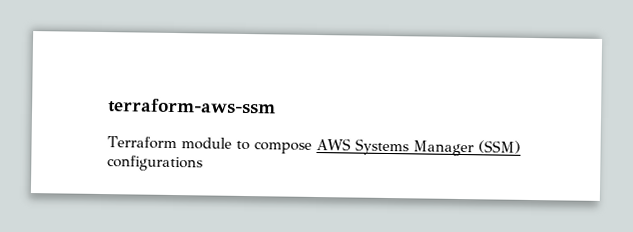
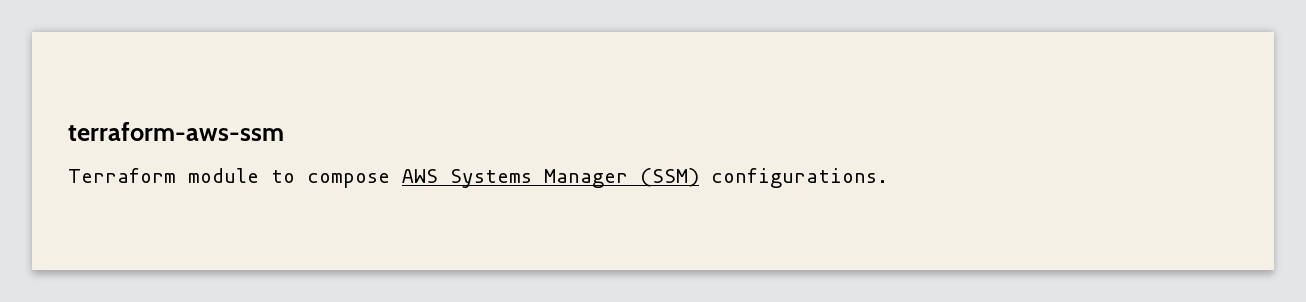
- Terraform module to compose AWS Systems Manager (SSM) configurations
+ Terraform module to compose AWS Systems Manager (SSM) configurations.

